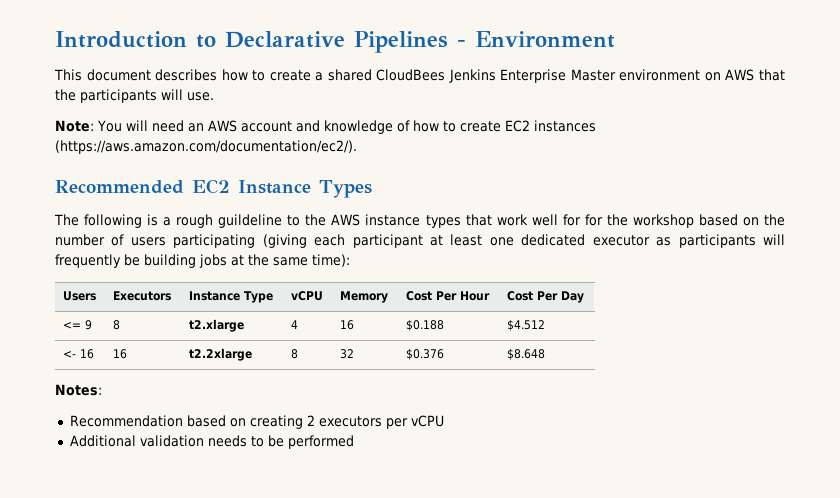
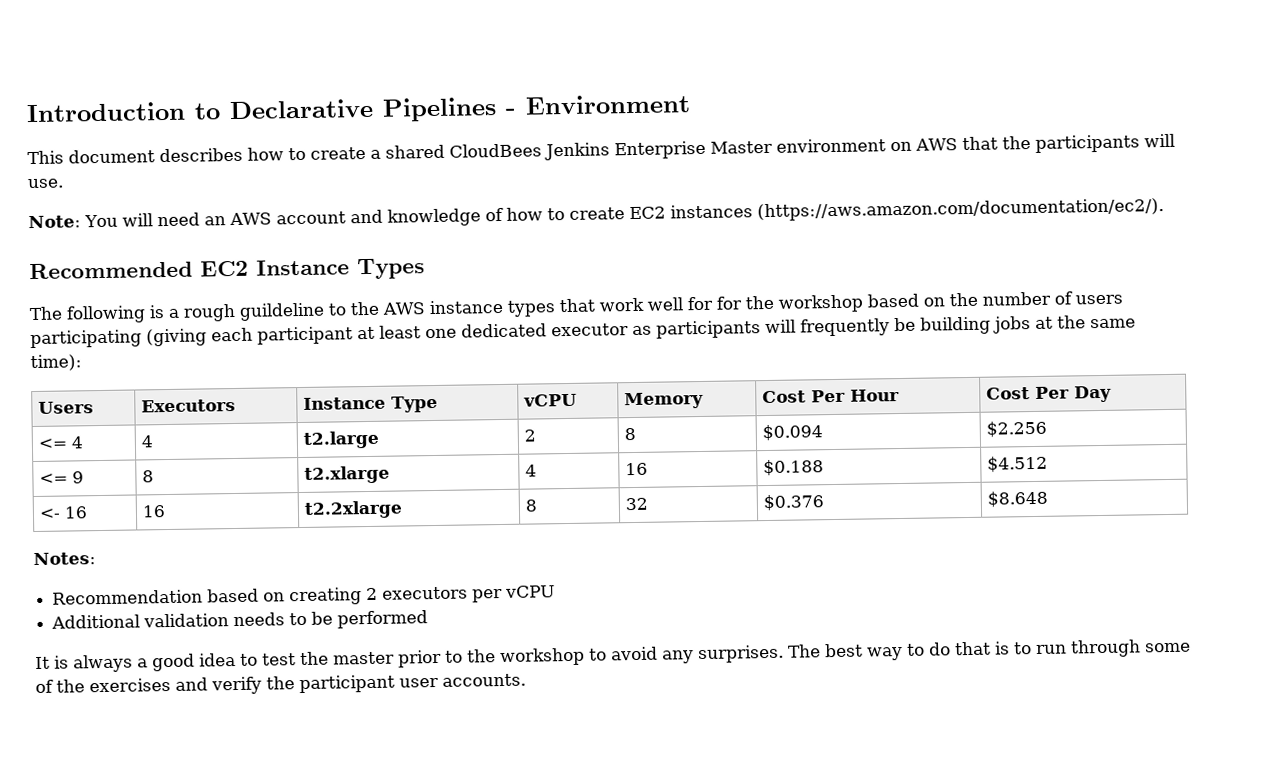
+ <= 4 | 4 | t2.large | 2 | 8 | $0.094 | $2.256
+ It is always a good idea to test the master prior to the workshop to avoid any surprises. The best way to do that is to run through some of the exercises and verify the participant user accounts.

